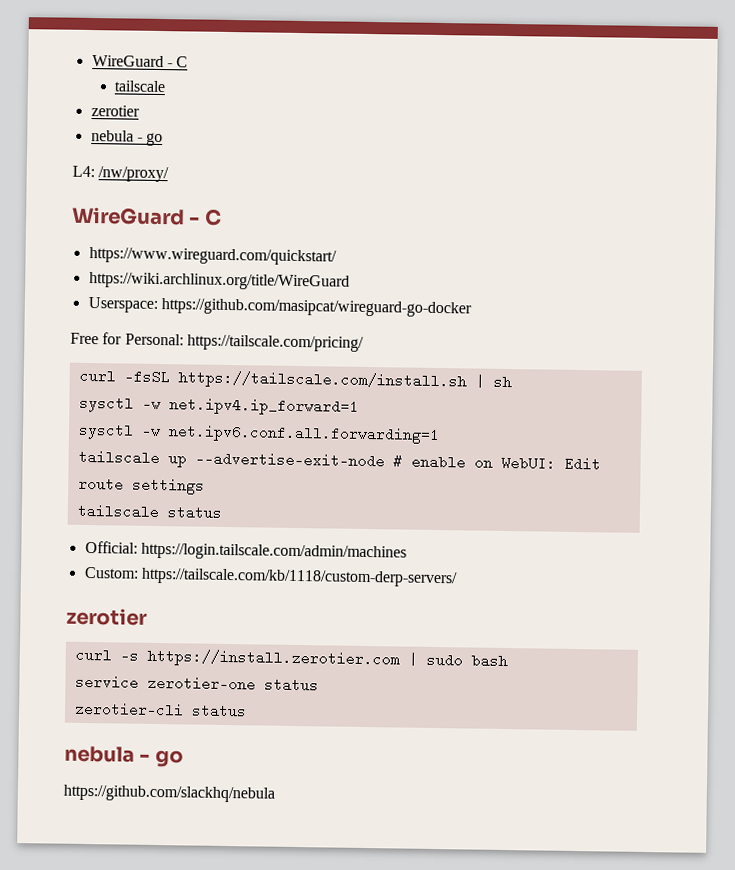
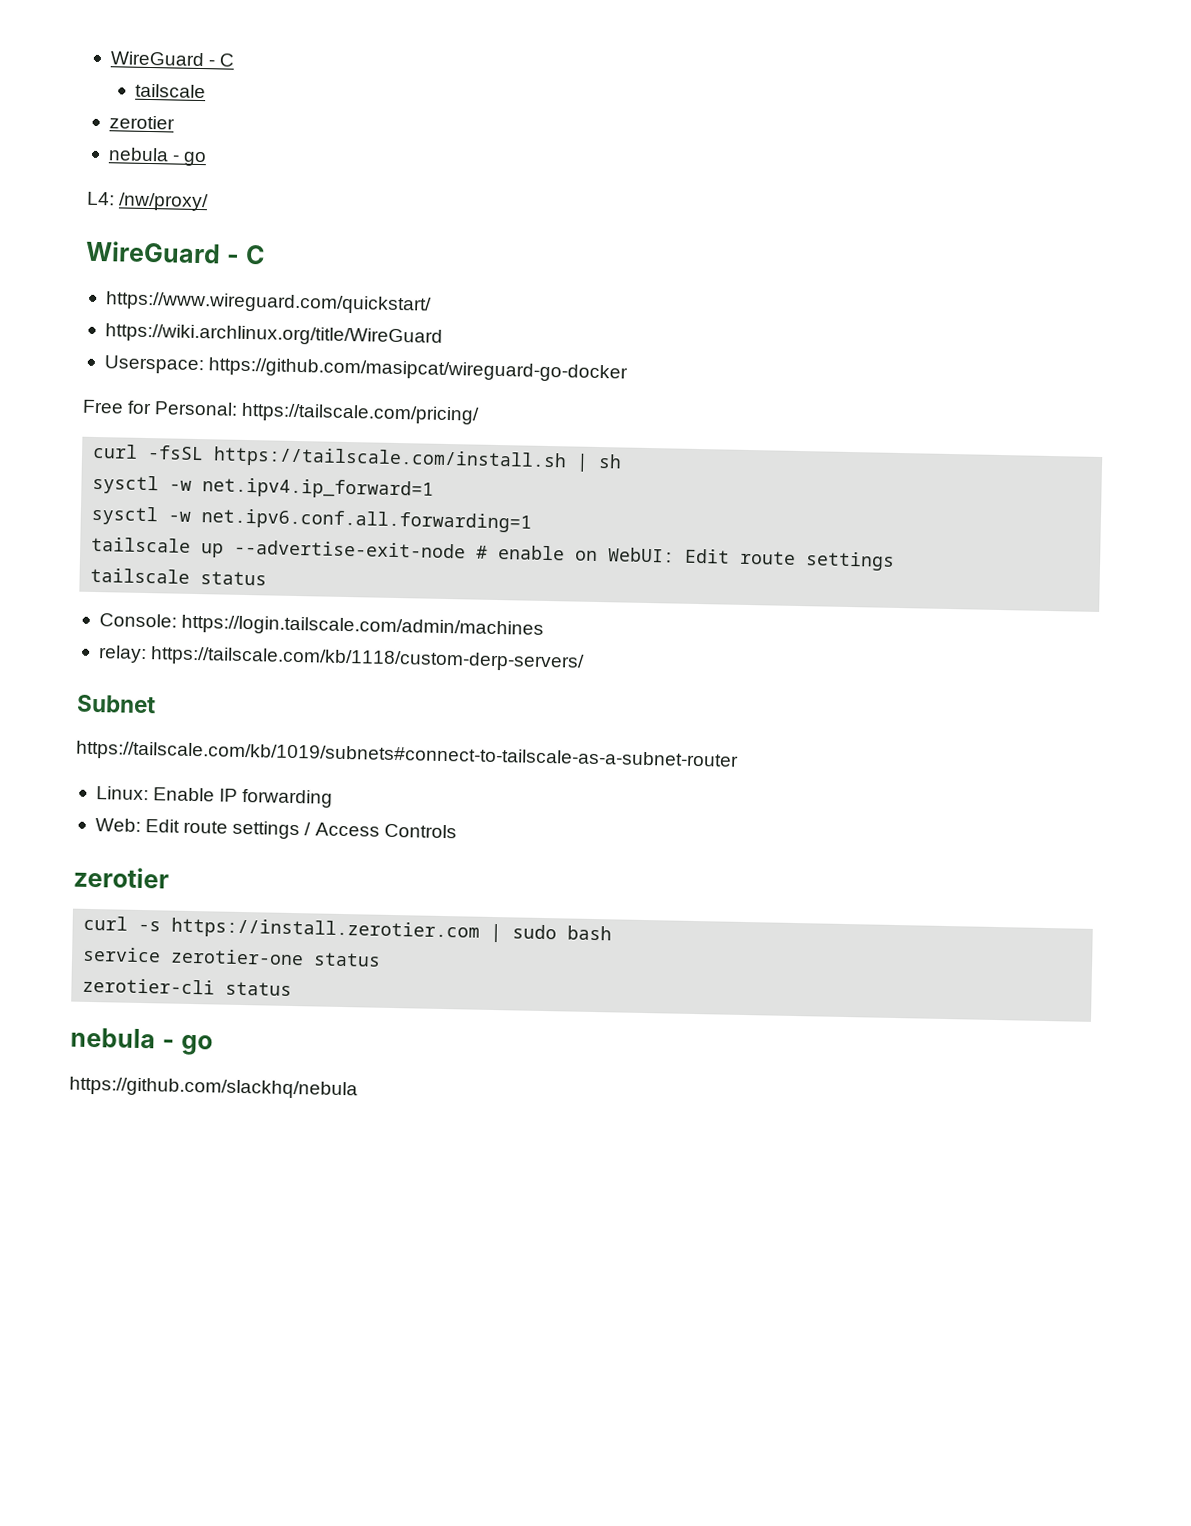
- Official: https://login.tailscale.com/admin/machines
+ Console: https://login.tailscale.com/admin/machines
- Custom: https://tailscale.com/kb/1118/custom-derp-servers/
+ relay: https://tailscale.com/kb/1118/custom-derp-servers/
+ Subnet
+ https://tailscale.com/kb/1019/subnets#connect-to-tailscale-as-a-subnet-router
+ Linux: Enable IP forwarding
+ Web: Edit route settings / Access Controls

